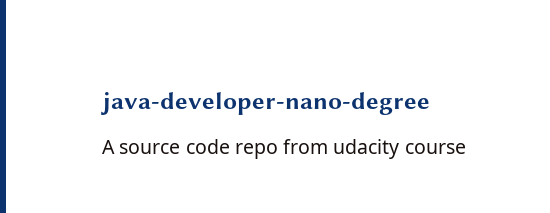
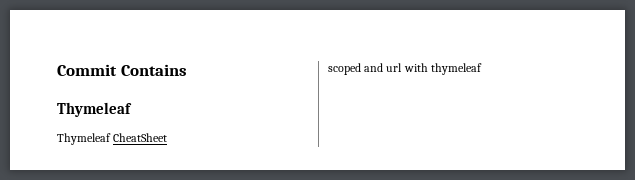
- java-developer-nano-degree
- A source code repo from udacity course
+ Commit Contains
+ Thymeleaf
+ Thymeleaf CheatSheet
+ scoped and url with thymeleaf

